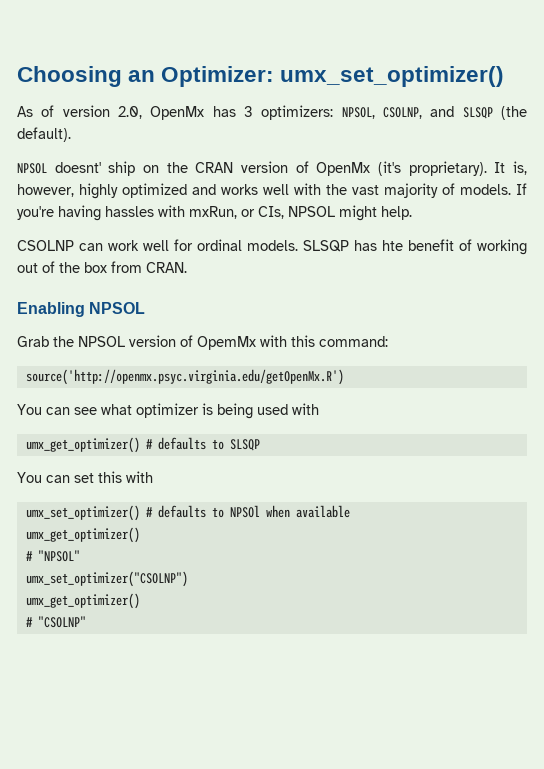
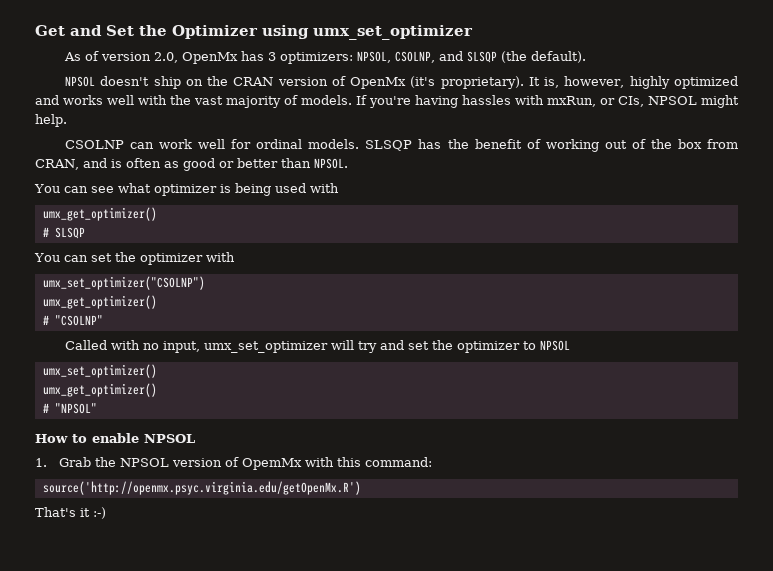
- Choosing an Optimizer: umx_set_optimizer()
+ Get and Set the Optimizer using umx_set_optimizer
- NPSOL doesnt' ship on the CRAN version of OpenMx (it's proprietary).
+ NPSOL doesn't ship on the CRAN version of OpenMx (it's proprietary).
- SLSQP has hte benefit of working out of the box from CRAN.
- Enabling NPSOL
- Grab the NPSOL version of OpemMx with this command:
+ SLSQP has the benefit of working out of the box from CRAN, and is often as good or better than NPSOL.
+ You can see what optimizer is being used with
+ umx_get_optimizer()
+ # SLSQP
+ You can set the optimizer with
+ umx_set_optimizer("CSOLNP")
+ umx_get_optimizer()
+ # "CSOLNP"
+ Called with no input, umx_set_optimizer will try and set the optimizer to NPSOL
+ umx_set_optimizer()
+ umx_get_optimizer()
+ # "NPSOL"
+ How to enable NPSOL
+ 1. Grab the NPSOL version of OpemMx with this command:
- You can see what optimizer is being used with
- umx_get_optimizer() # defaults to SLSQP
- You can set this with
- umx_set_optimizer() # defaults to NPSOl when available
- umx_get_optimizer()
- # "NPSOL"
- umx_set_optimizer("CSOLNP")
- umx_get_optimizer()
- # "CSOLNP"
+ That's it :-)

